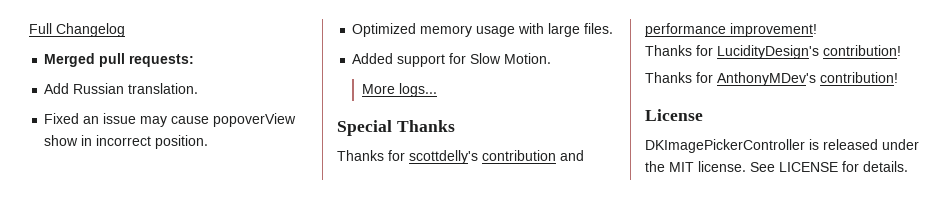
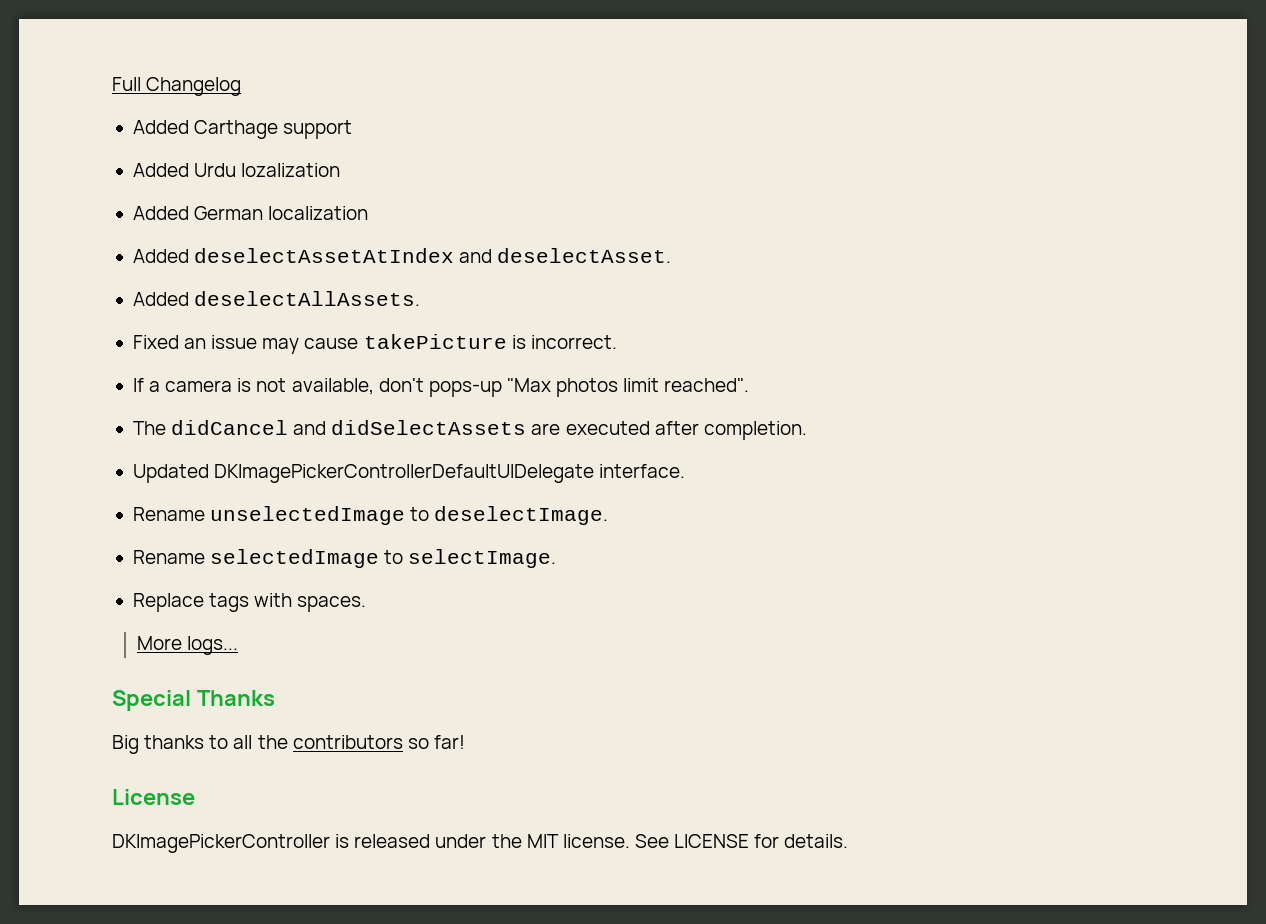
- Merged pull requests:
- Add Russian translation.
+ Added Carthage support
+ Added Urdu lozalization
+ Added German localization
+ Added deselectAssetAtIndex and deselectAsset.
+ Added deselectAllAssets.
- Fixed an issue may cause popoverView show in incorrect position.
- Optimized memory usage with large files.
- Added support for Slow Motion.
+ Fixed an issue may cause takePicture is incorrect.
+ If a camera is not available, don't pops-up "Max photos limit reached".
+ The didCancel and didSelectAssets are executed after completion.
+ Updated DKImagePickerControllerDefaultUIDelegate interface.
+ Rename unselectedImage to deselectImage.
+ Rename selectedImage to selectImage.
+ Replace tags with spaces.
  More logs...
  Special Thanks
- Thanks for scottdelly's contribution and performance improvement!
- Thanks for LucidityDesign's contribution!
- Thanks for AnthonyMDev's contribution!
+ Big thanks to all the contributors so far!

